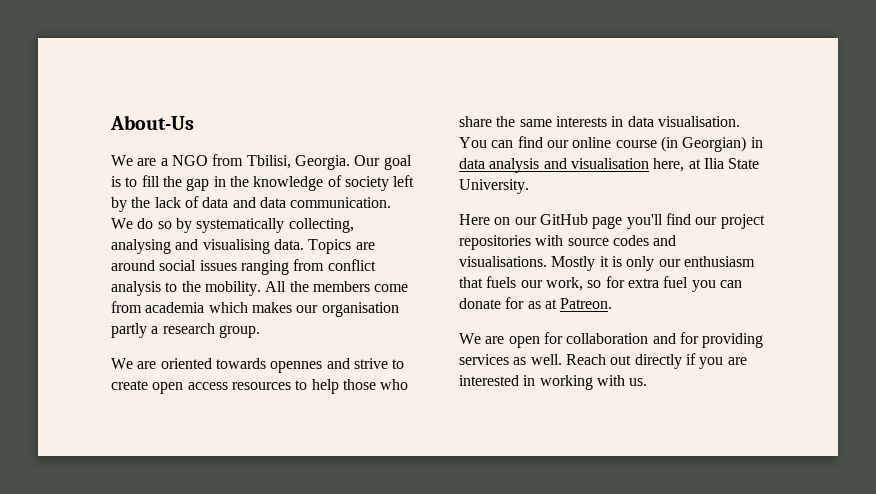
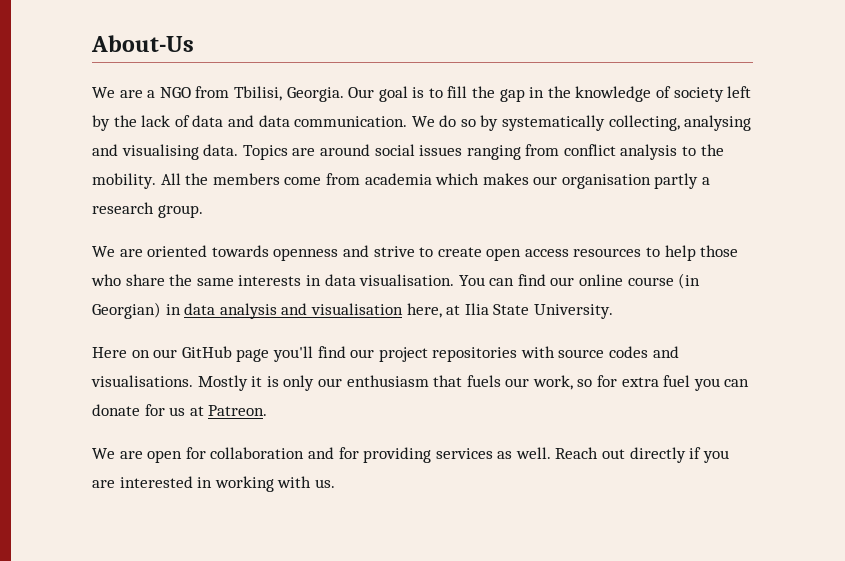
- We are oriented towards opennes and strive to create open access resources to help those who share the same interests in data visualisation.
+ We are oriented towards openness and strive to create open access resources to help those who share the same interests in data visualisation.
- Mostly it is only our enthusiasm that fuels our work, so for extra fuel you can donate for as at Patreon.
+ Mostly it is only our enthusiasm that fuels our work, so for extra fuel you can donate for us at Patreon.

